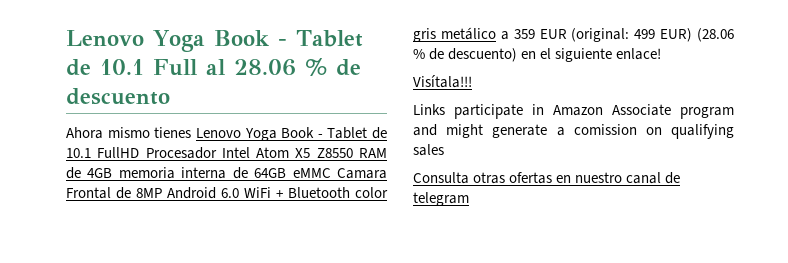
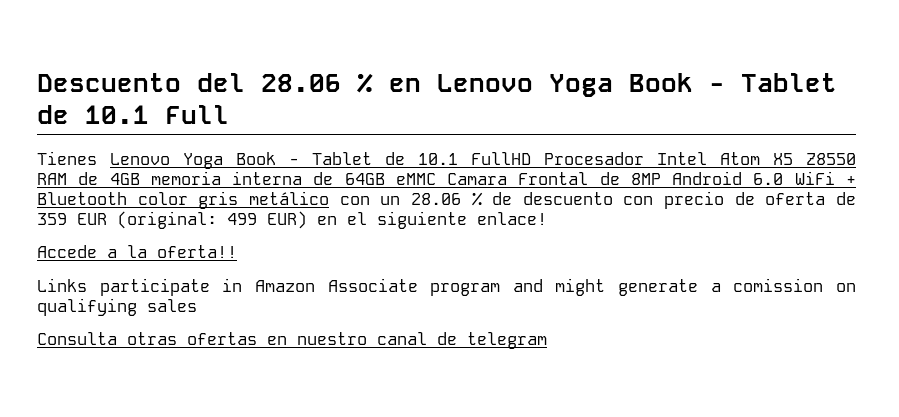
- Lenovo Yoga Book - Tablet de 10.1 Full al 28.06 % de descuento
- Ahora mismo tienes Lenovo Yoga Book - Tablet de 10.1 FullHD Procesador Intel Atom X5 Z8550 RAM de 4GB memoria interna de 64GB eMMC Camara Frontal de 8MP Android 6.0 WiFi + Bluetooth color gris metálico a 359 EUR (original: 499 EUR) (28.06 % de descuento) en el siguiente enlace!
+ Descuento del 28.06 % en Lenovo Yoga Book - Tablet de 10.1 Full
+ Tienes Lenovo Yoga Book - Tablet de 10.1 FullHD Procesador Intel Atom X5 Z8550 RAM de 4GB memoria interna de 64GB eMMC Camara Frontal de 8MP Android 6.0 WiFi + Bluetooth color gris metálico con un 28.06 % de descuento con precio de oferta de 359 EUR (original: 499 EUR) en el siguiente enlace!
- Visítala!!!
+ Accede a la oferta!!

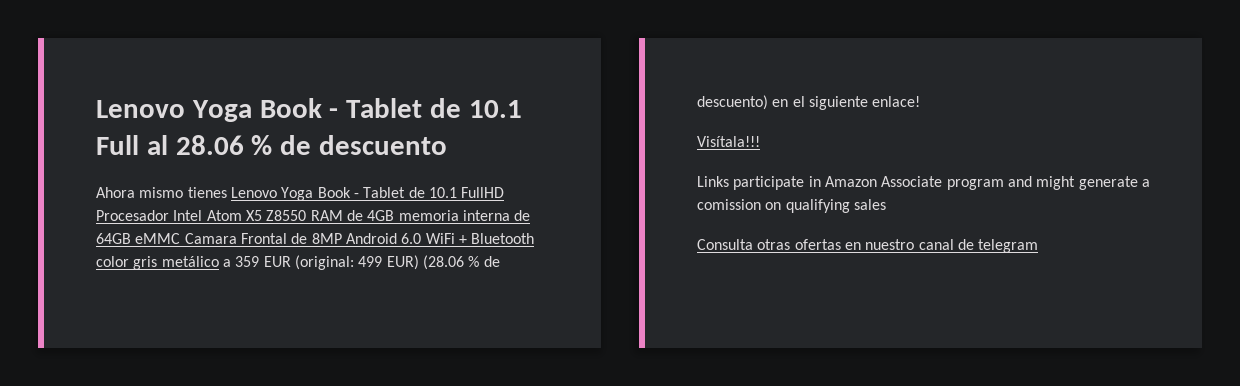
- Descuento del 28.06 % en Lenovo Yoga Book - Tablet de 10.1 Full
- Tienes Lenovo Yoga Book - Tablet de 10.1 FullHD Procesador Intel Atom X5 Z8550 RAM de 4GB memoria interna de 64GB eMMC Camara Frontal de 8MP Android 6.0 WiFi + Bluetooth color gris metálico con un 28.06 % de descuento con precio de oferta de 359 EUR (original: 499 EUR) en el siguiente enlace!
+ Lenovo Yoga Book - Tablet de 10.1 Full al 28.06 % de descuento
+ Ahora mismo tienes Lenovo Yoga Book - Tablet de 10.1 FullHD Procesador Intel Atom X5 Z8550 RAM de 4GB memoria interna de 64GB eMMC Camara Frontal de 8MP Android 6.0 WiFi + Bluetooth color gris metálico a 359 EUR (original: 499 EUR) (28.06 % de descuento) en el siguiente enlace!
- Accede a la oferta!!
+ Visítala!!!

